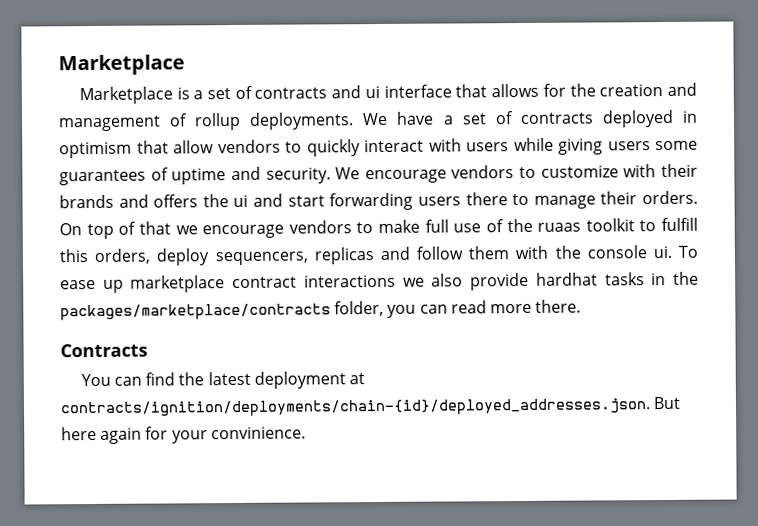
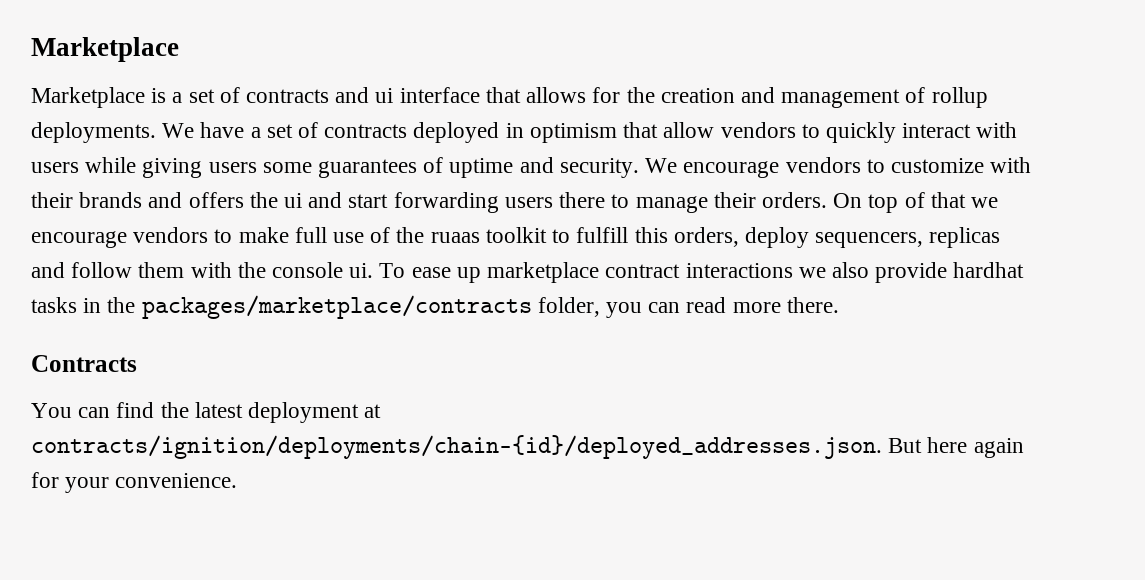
- You can find the latest deployment at contracts/ignition/deployments/chain-{id}/deployed_addresses.json. But here again for your convinience.
+ You can find the latest deployment at contracts/ignition/deployments/chain-{id}/deployed_addresses.json. But here again for your convenience.

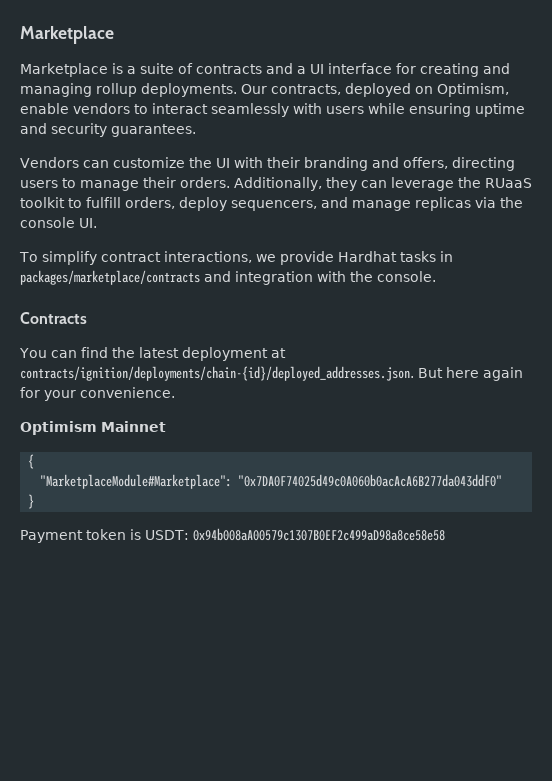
- Marketplace is a set of contracts and ui interface that allows for the creation and management of rollup deployments. We have a set of contracts deployed in optimism that allow vendors to quickly interact with users while giving users some guarantees of uptime and security. We encourage vendors to customize with their brands and offers the ui and start forwarding users there to manage their orders. On top of that we encourage vendors to make full use of the ruaas toolkit to fulfill this orders, deploy sequencers, replicas and follow them with the console ui. To ease up marketplace contract interactions we also provide hardhat tasks in the packages/marketplace/contracts folder, you can read more there.
+ Marketplace is a suite of contracts and a UI interface for creating and managing rollup deployments. Our contracts, deployed on Optimism, enable vendors to interact seamlessly with users while ensuring uptime and security guarantees.
+ Vendors can customize the UI with their branding and offers, directing users to manage their orders. Additionally, they can leverage the RUaaS toolkit to fulfill orders, deploy sequencers, and manage replicas via the console UI.
+ To simplify contract interactions, we provide Hardhat tasks in packages/marketplace/contracts and integration with the console.
+ Optimism Mainnet
+ {
+ "MarketplaceModule#Marketplace": "0x7DA0F74025d49c0A060b0acAcA6B277da043ddF0"
+ }
+ Payment token is USDT: 0x94b008aA00579c1307B0EF2c499aD98a8ce58e58

